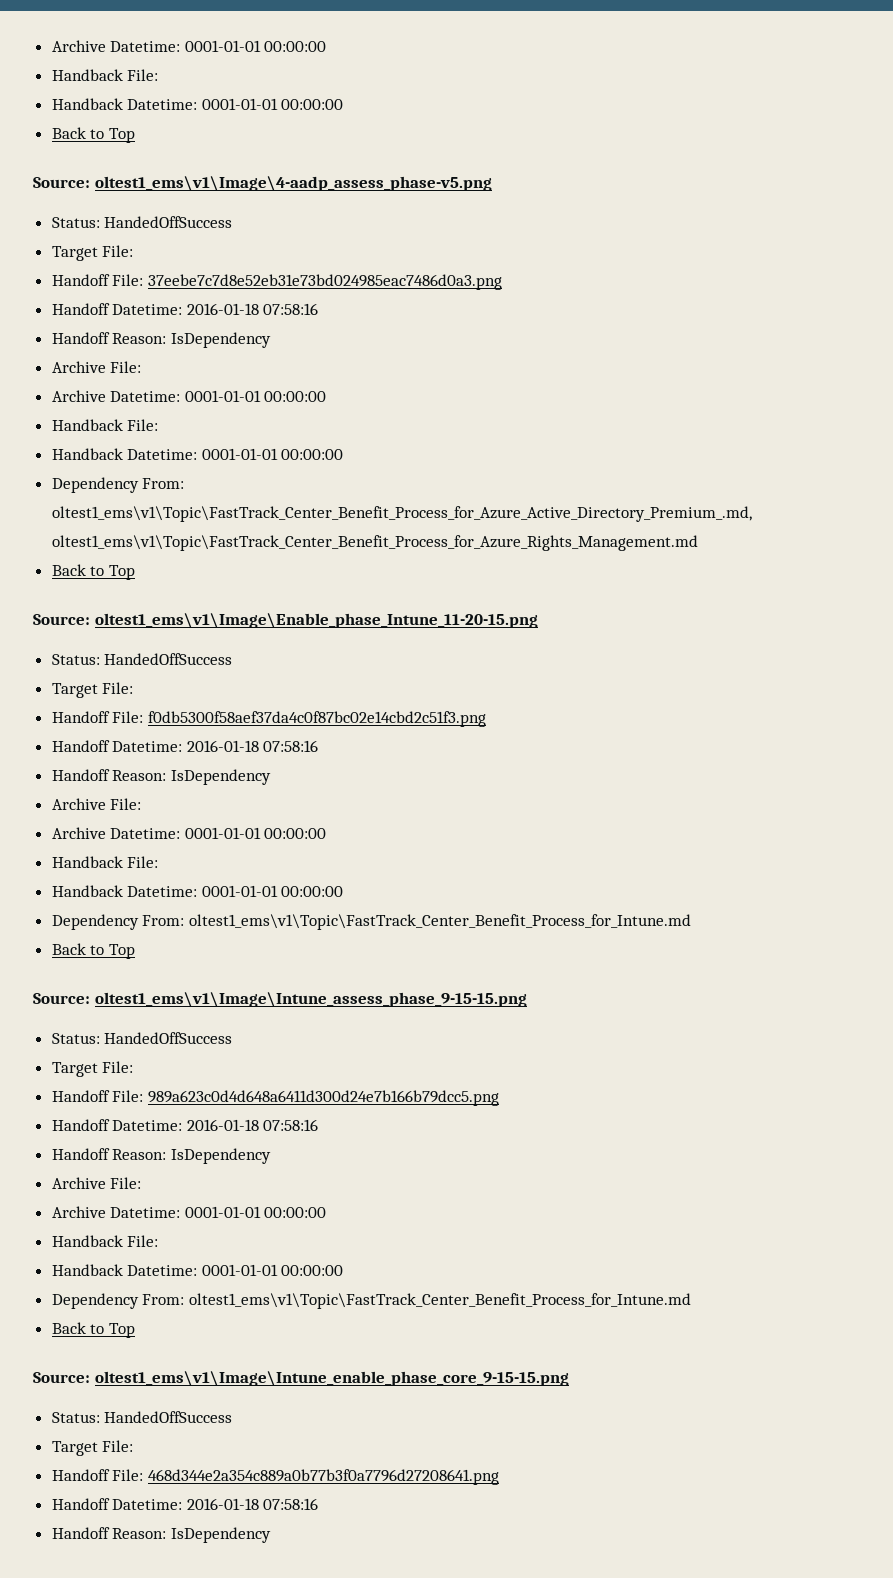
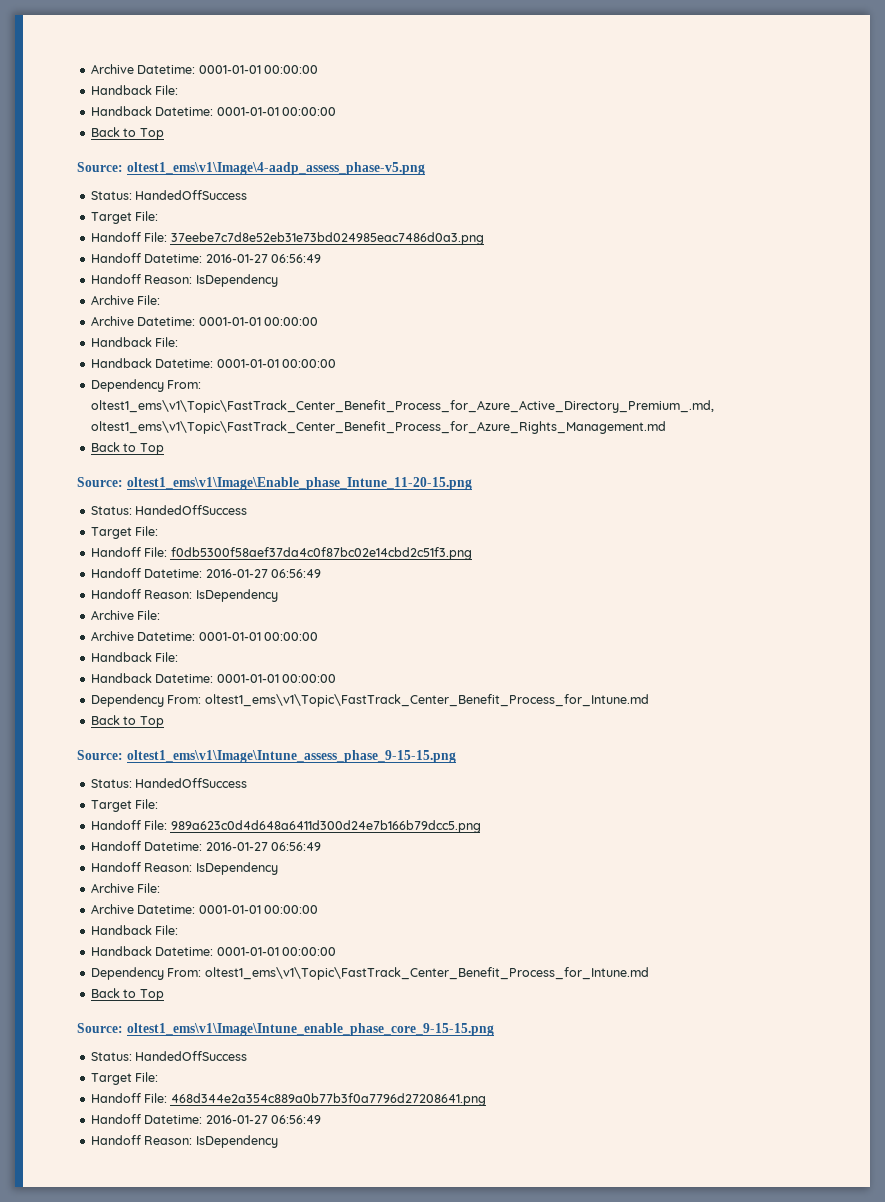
  Handoff File: 37eebe7c7d8e52eb31e73bd024985eac7486d0a3.png
- Handoff Datetime: 2016-01-18 07:58:16
+ Handoff Datetime: 2016-01-27 06:56:49
  Handoff File: f0db5300f58aef37da4c0f87bc02e14cbd2c51f3.png
- Handoff Datetime: 2016-01-18 07:58:16
+ Handoff Datetime: 2016-01-27 06:56:49
  Handoff File: 989a623c0d4d648a6411d300d24e7b166b79dcc5.png
- Handoff Datetime: 2016-01-18 07:58:16
+ Handoff Datetime: 2016-01-27 06:56:49
  Handoff File: 468d344e2a354c889a0b77b3f0a7796d27208641.png
- Handoff Datetime: 2016-01-18 07:58:16
+ Handoff Datetime: 2016-01-27 06:56:49

